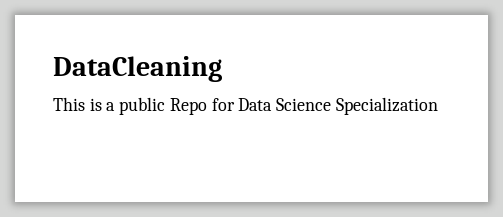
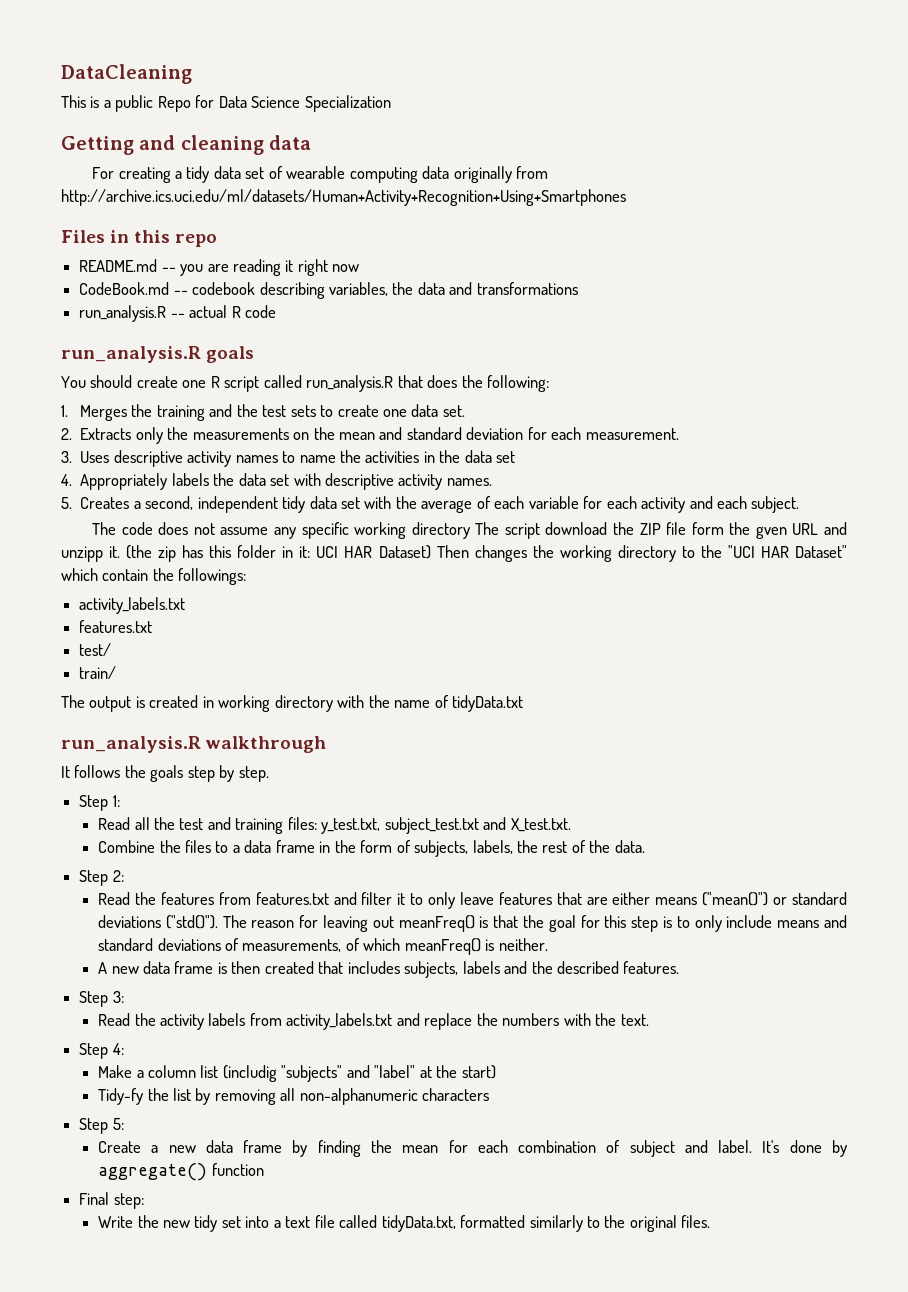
+ Getting and cleaning data
+ For creating a tidy data set of wearable computing data originally from http://archive.ics.uci.edu/ml/datasets/Human+Activity+Recognition+Using+Smartphones
+ Files in this repo
+ README.md -- you are reading it right now
+ CodeBook.md -- codebook describing variables, the data and transformations
+ run_analysis.R -- actual R code
+ run_analysis.R goals
+ You should create one R script called run_analysis.R that does the following:
+ 1. Merges the training and the test sets to create one data set.
+ 2. Extracts only the measurements on the mean and standard deviation for each measurement.
+ 3. Uses descriptive activity names to name the activities in the data set
+ 4. Appropriately labels the data set with descriptive activity names.
+ 5. Creates a second, independent tidy data set with the average of each variable for each activity and each subject.
+ The code does not assume any specific working directory The script download the ZIP file form the gven URL and unzipp it. (the zip has this folder in it: UCI HAR Dataset) Then changes the working directory to the "UCI HAR Dataset" which contain the followings:
+ activity_labels.txt
+ features.txt
+ test/
+ train/
+ The output is created in working directory with the name of tidyData.txt
+ run_analysis.R walkthrough
+ It follows the goals step by step.
+ Step 1:
+ Read all the test and training files: y_test.txt, subject_test.txt and X_test.txt.
+ Combine the files to a data frame in the form of subjects, labels, the rest of the data.
+ Step 2:
+ Read the features from features.txt and filter it to only leave features that are either means ("mean()") or standard deviations ("std()"). The reason for leaving out meanFreq() is that the goal for this step is to only include means and standard deviations of measurements, of which meanFreq() is neither.
+ A new data frame is then created that includes subjects, labels and the described features.
+ Step 3:
+ Read the activity labels from activity_labels.txt and replace the numbers with the text.
+ Step 4:
+ Make a column list (includig "subjects" and "label" at the start)
+ Tidy-fy the list by removing all non-alphanumeric characters
+ Step 5:
+ Create a new data frame by finding the mean for each combination of subject and label. It's done by aggregate() function
+ Final step:
+ Write the new tidy set into a text file called tidyData.txt, formatted similarly to the original files.

